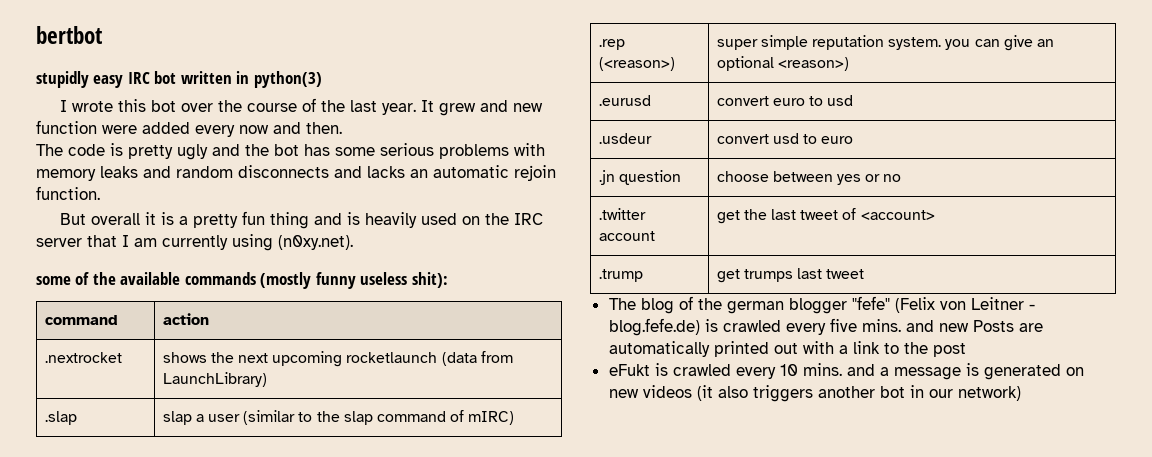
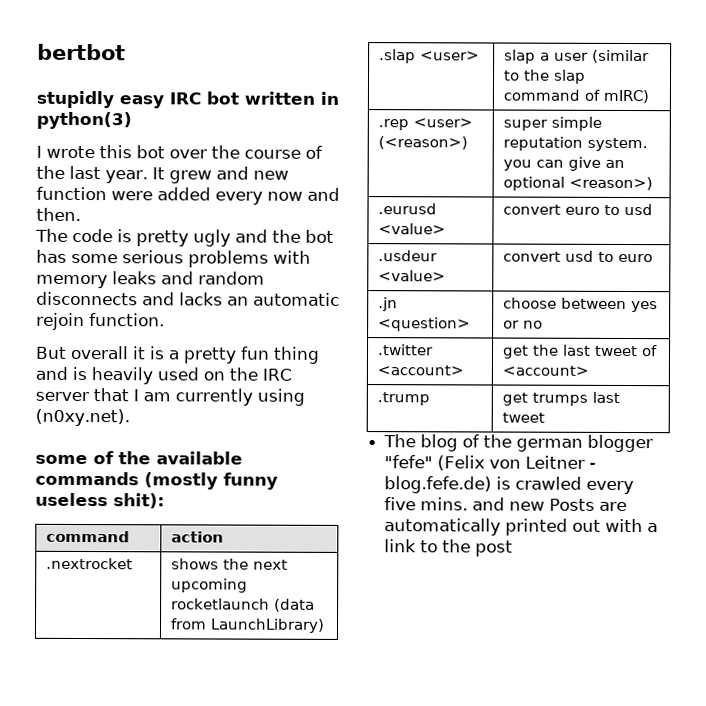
- .slap | slap a user (similar to the slap command of mIRC)
+ .slap <user> | slap a user (similar to the slap command of mIRC)
- .rep (<reason>) | super simple reputation system. you can give an optional <reason>)
+ .rep <user> (<reason>) | super simple reputation system. you can give an optional <reason>)
- .eurusd | convert euro to usd
+ .eurusd <value> | convert euro to usd
- .usdeur | convert usd to euro
+ .usdeur <value> | convert usd to euro
- .jn question | choose between yes or no
+ .jn <question> | choose between yes or no
- .twitter account | get the last tweet of <account>
+ .twitter <account> | get the last tweet of <account>
- eFukt is crawled every 10 mins. and a message is generated on new videos (it also triggers another bot in our network)

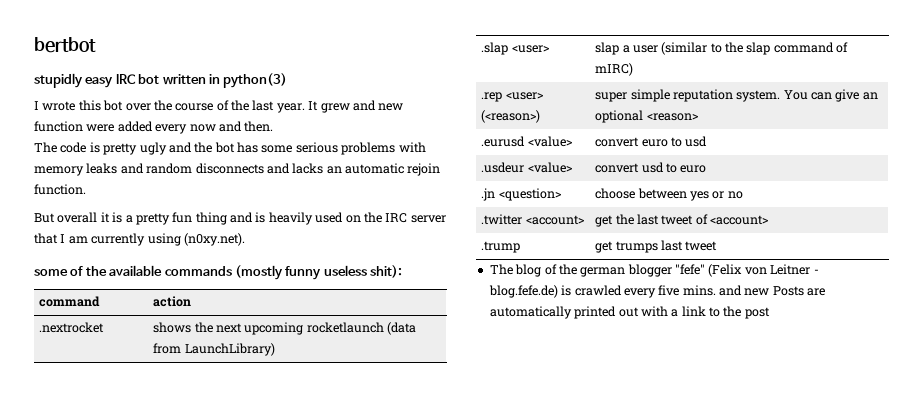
- .rep <user> (<reason>) | super simple reputation system. you can give an optional <reason>)
+ .rep <user> (<reason>) | super simple reputation system. You can give an optional <reason>

